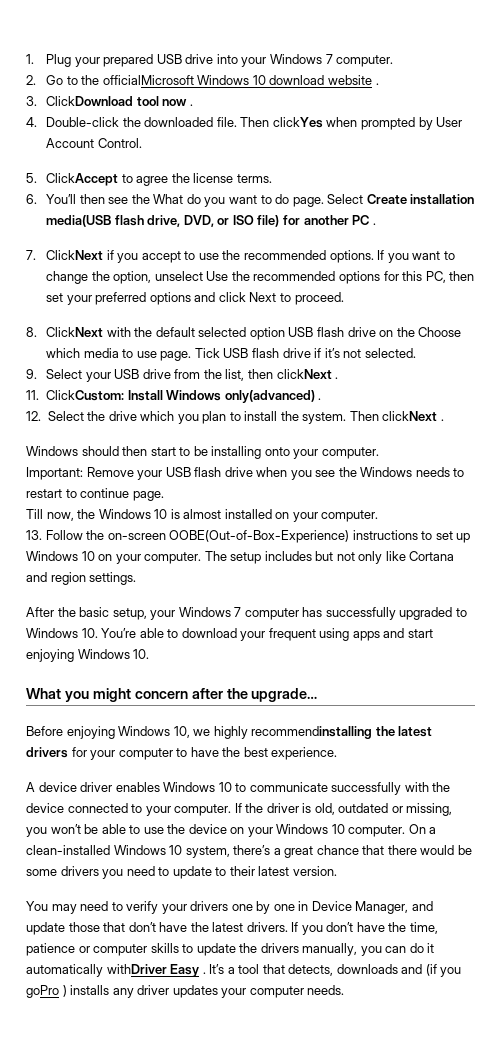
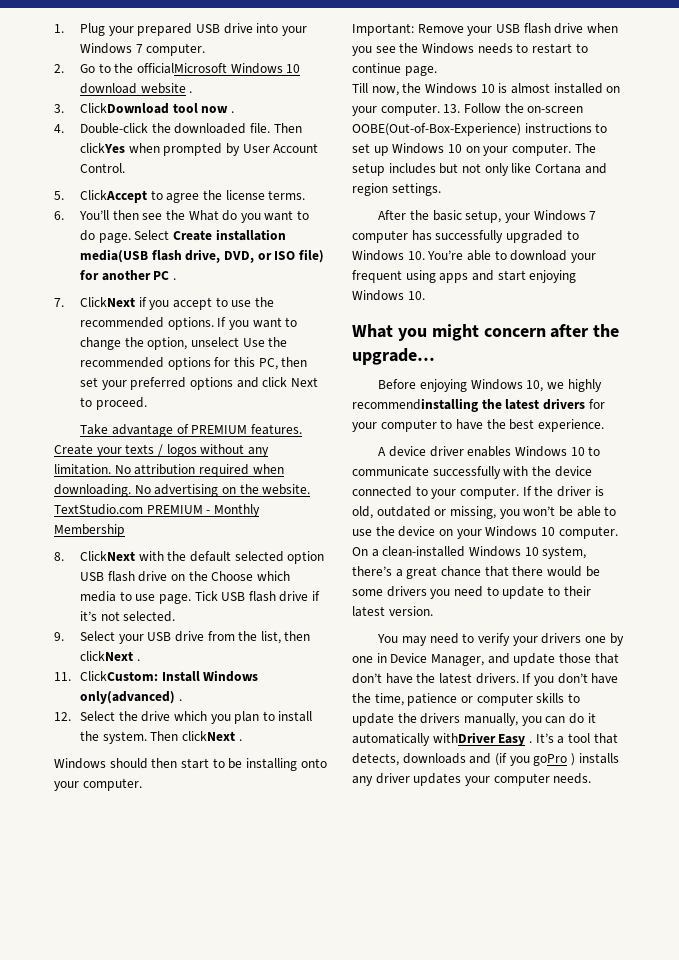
+ Take advantage of PREMIUM features. Create your texts / logos without any limitation. No attribution required when downloading. No advertising on the website. TextStudio.com PREMIUM - Monthly Membership
- Till now, the Windows 10 is almost installed on your computer.
- 13. Follow the on-screen OOBE(Out-of-Box-Experience) instructions to set up Windows 10 on your computer.
+ Till now, the Windows 10 is almost installed on your computer. 13. Follow the on-screen OOBE(Out-of-Box-Experience) instructions to set up Windows 10 on your computer.

